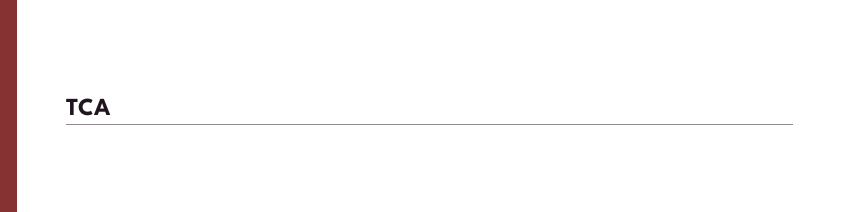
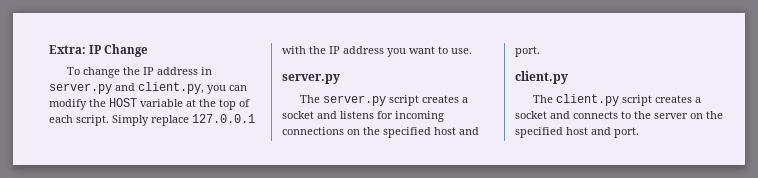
- TCA
+ Extra: IP Change
+ To change the IP address in server.py and client.py, you can modify the HOST variable at the top of each script. Simply replace 127.0.0.1 with the IP address you want to use.
+ server.py
+ The server.py script creates a socket and listens for incoming connections on the specified host and port.
+ client.py
+ The client.py script creates a socket and connects to the server on the specified host and port.

